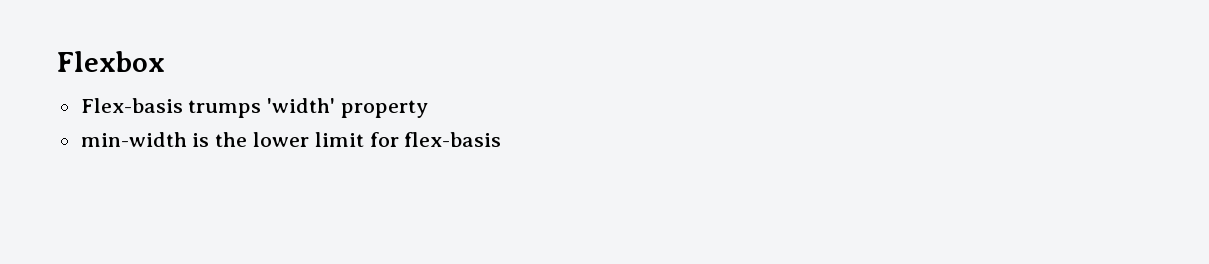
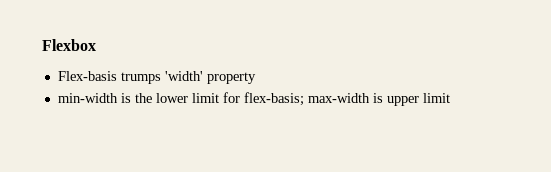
- min-width is the lower limit for flex-basis
+ min-width is the lower limit for flex-basis; max-width is upper limit

